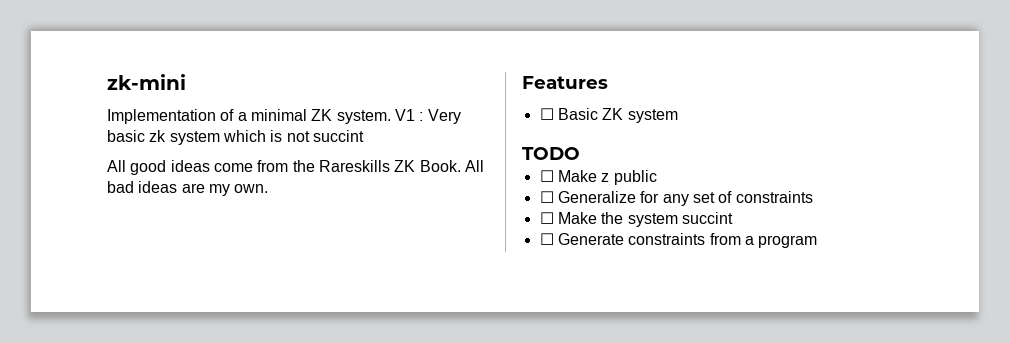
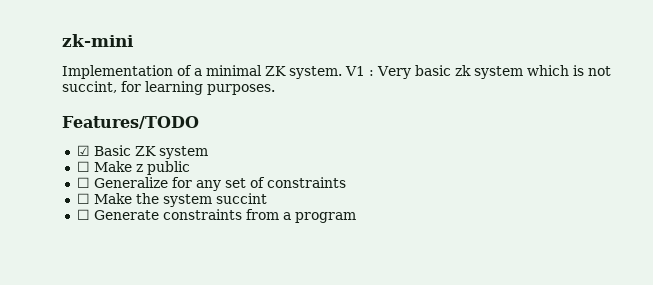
- V1 : Very basic zk system which is not succint
- All good ideas come from the Rareskills ZK Book. All bad ideas are my own.
- Features
- ☐ Basic ZK system
+ V1 : Very basic zk system which is not succint, for learning purposes.
+ Features/TODO
+ ☑ Basic ZK system
- TODO

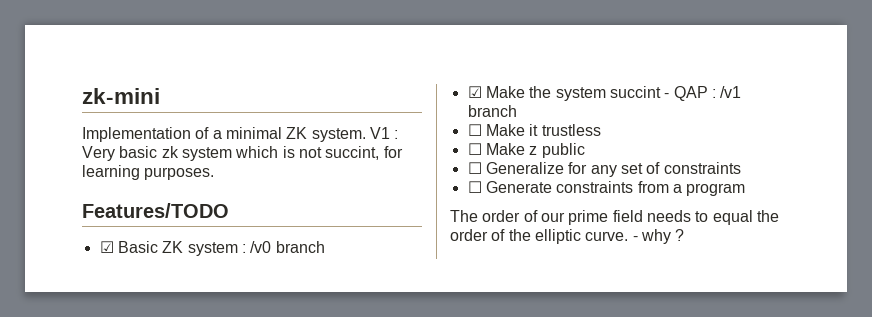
- ☑ Basic ZK system
+ ☑ Basic ZK system : /v0 branch
+ ☑ Make the system succint - QAP : /v1 branch
+ ☐ Make it trustless
- ☐ Make the system succint
+ The order of our prime field needs to equal the order of the elliptic curve. - why ?

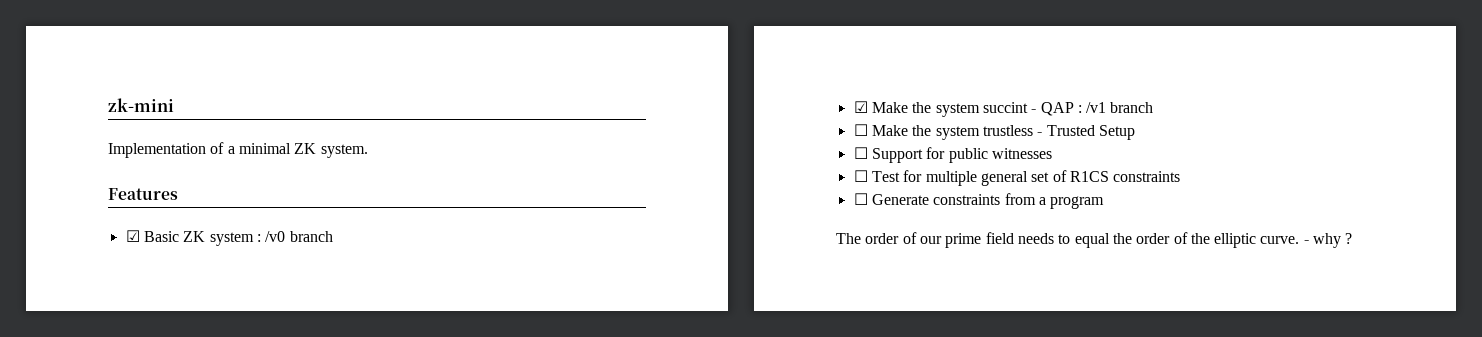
- Implementation of a minimal ZK system. V1 : Very basic zk system which is not succint, for learning purposes.
- Features/TODO
+ Implementation of a minimal ZK system.
+ Features
- ☐ Make it trustless
- ☐ Make z public
- ☐ Generalize for any set of constraints
+ ☐ Make the system trustless - Trusted Setup
+ ☐ Support for public witnesses
+ ☐ Test for multiple general set of R1CS constraints

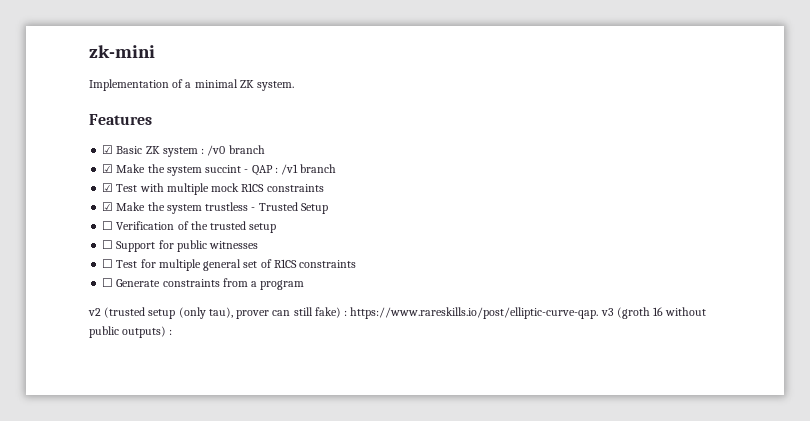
- ☐ Make the system trustless - Trusted Setup
+ ☑ Test with multiple mock R1CS constraints
+ ☑ Make the system trustless - Trusted Setup
+ ☐ Verification of the trusted setup
- The order of our prime field needs to equal the order of the elliptic curve. - why ?
+ v2 (trusted setup (only tau), prover can still fake) : https://www.rareskills.io/post/elliptic-curve-qap. v3 (groth 16 without public outputs) :

